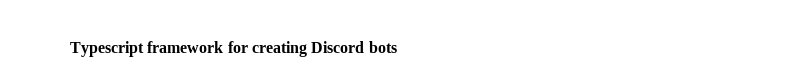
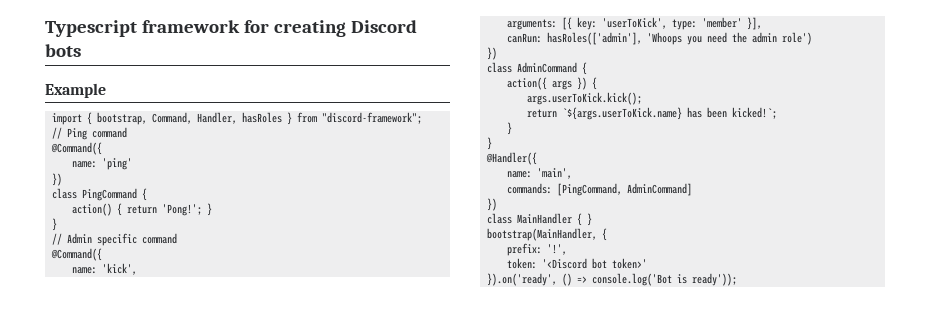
+ Example
+ import { bootstrap, Command, Handler, hasRoles } from "discord-framework";
+ // Ping command
+ @Command({
+ name: 'ping'
+ })
+ class PingCommand {
+ action() { return 'Pong!'; }
+ }
+ // Admin specific command
+ @Command({
+ name: 'kick',
+ arguments: [{ key: 'userToKick', type: 'member' }],
+ canRun: hasRoles(['admin'], 'Whoops you need the admin role')
+ })
+ class AdminCommand {
+ action({ args }) {
+ args.userToKick.kick();
+ return `${args.userToKick.name} has been kicked!`;
+ }
+ }
+ @Handler({
+ name: 'main',
+ commands: [PingCommand, AdminCommand]
+ })
+ class MainHandler { }
+ bootstrap(MainHandler, {
+ prefix: '!',
+ token: '<Discord bot token>'
+ }).on('ready', () => console.log('Bot is ready'));

